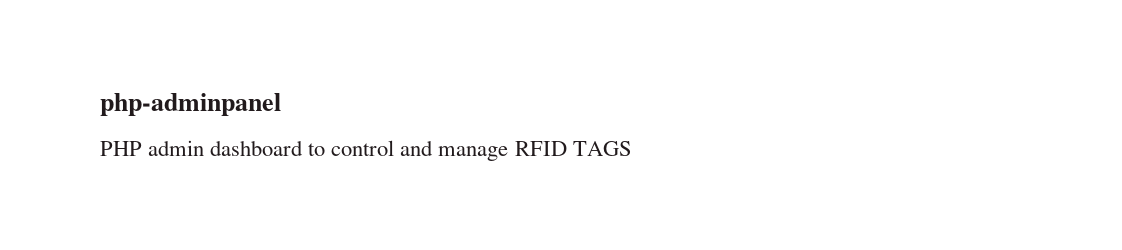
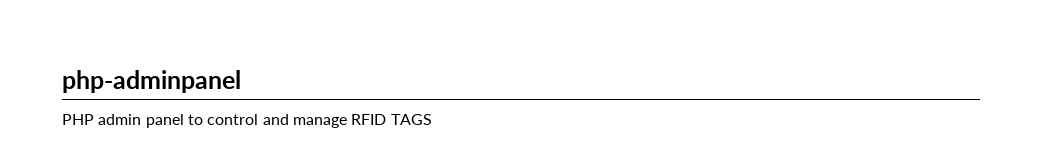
- PHP admin dashboard to control and manage RFID TAGS
+ PHP admin panel to control and manage RFID TAGS

